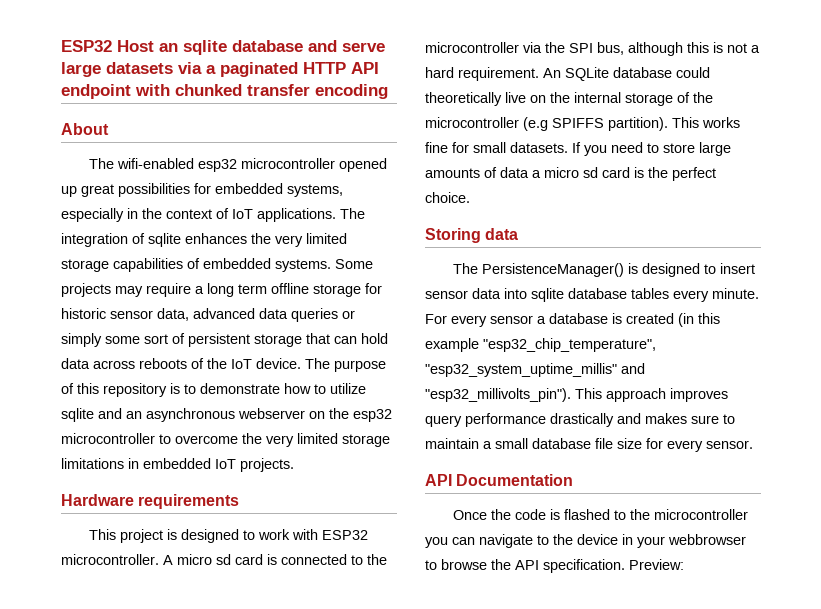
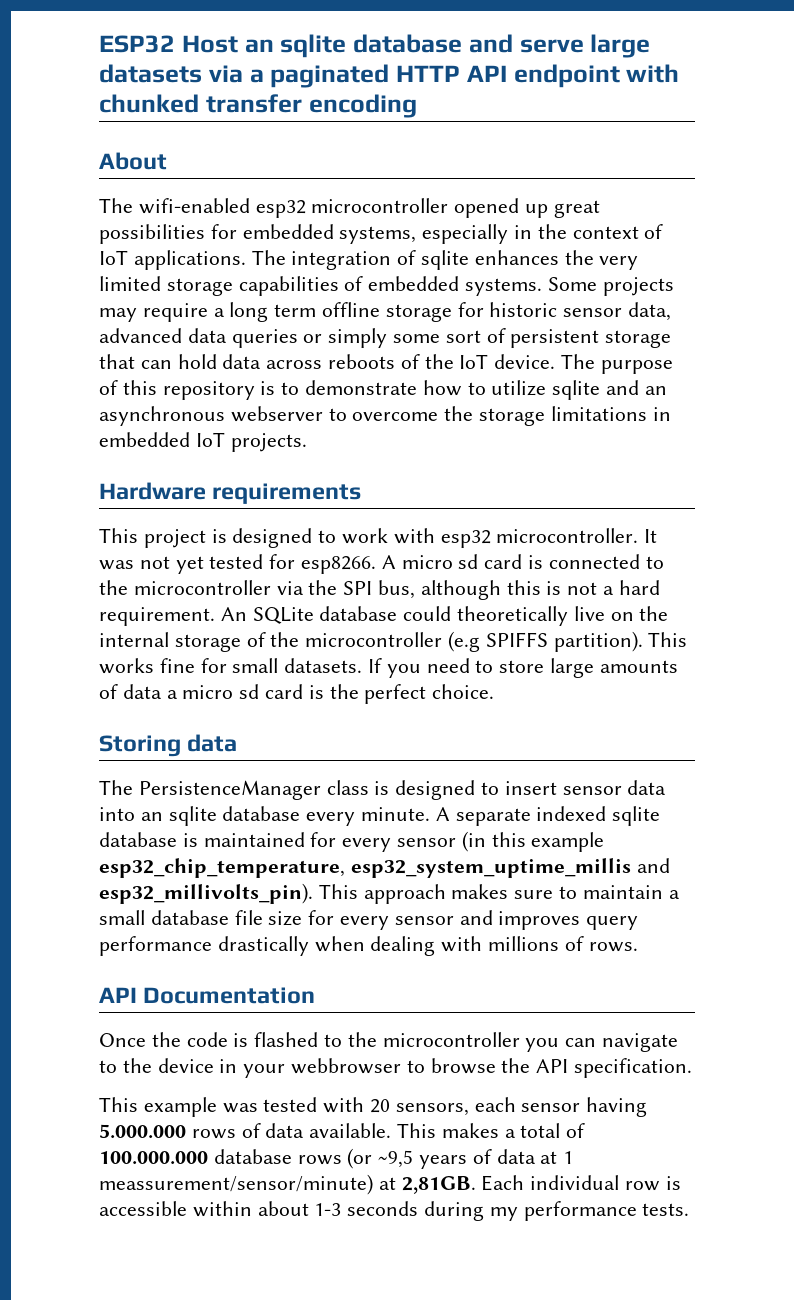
- The purpose of this repository is to demonstrate how to utilize sqlite and an asynchronous webserver on the esp32 microcontroller to overcome the very limited storage limitations in embedded IoT projects.
+ The purpose of this repository is to demonstrate how to utilize sqlite and an asynchronous webserver to overcome the storage limitations in embedded IoT projects.
- This project is designed to work with ESP32 microcontroller.
+ This project is designed to work with esp32 microcontroller. It was not yet tested for esp8266.
- The PersistenceManager() is designed to insert sensor data into sqlite database tables every minute.
+ The PersistenceManager class is designed to insert sensor data into an sqlite database every minute.
- For every sensor a database is created (in this example "esp32_chip_temperature", "esp32_system_uptime_millis" and "esp32_millivolts_pin"). This approach improves query performance drastically and makes sure to maintain a small database file size for every sensor.
+ A separate indexed sqlite database is maintained for every sensor (in this example esp32_chip_temperature, esp32_system_uptime_millis and esp32_millivolts_pin). This approach makes sure to maintain a small database file size for every sensor and improves query performance drastically when dealing with millions of rows.
- Once the code is flashed to the microcontroller you can navigate to the device in your webbrowser to browse the API specification. Preview:
+ Once the code is flashed to the microcontroller you can navigate to the device in your webbrowser to browse the API specification.
+ This example was tested with 20 sensors, each sensor having 5.000.000 rows of data available. This makes a total of 100.000.000 database rows (or ~9,5 years of data at 1 meassurement/sensor/minute) at 2,81GB. Each individual row is accessible within about 1-3 seconds during my performance tests.

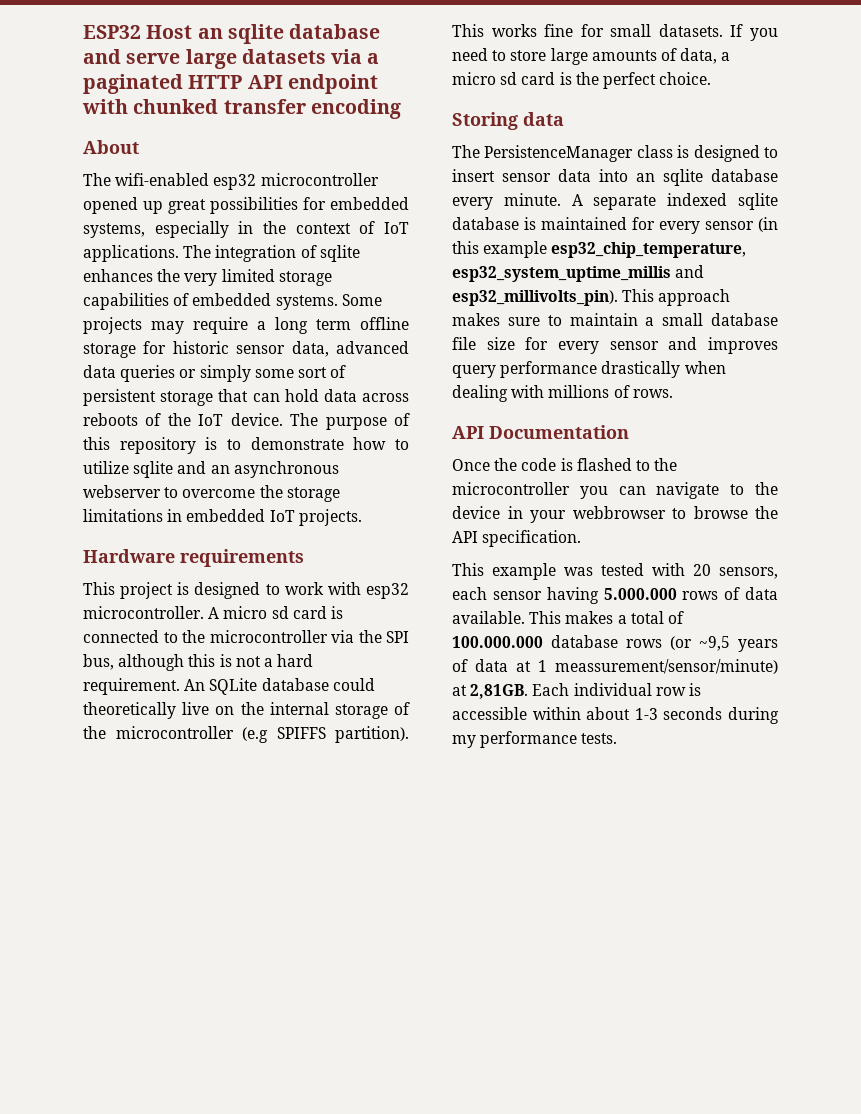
- It was not yet tested for esp8266.
- If you need to store large amounts of data a micro sd card is the perfect choice.
+ If you need to store large amounts of data, a micro sd card is the perfect choice.

